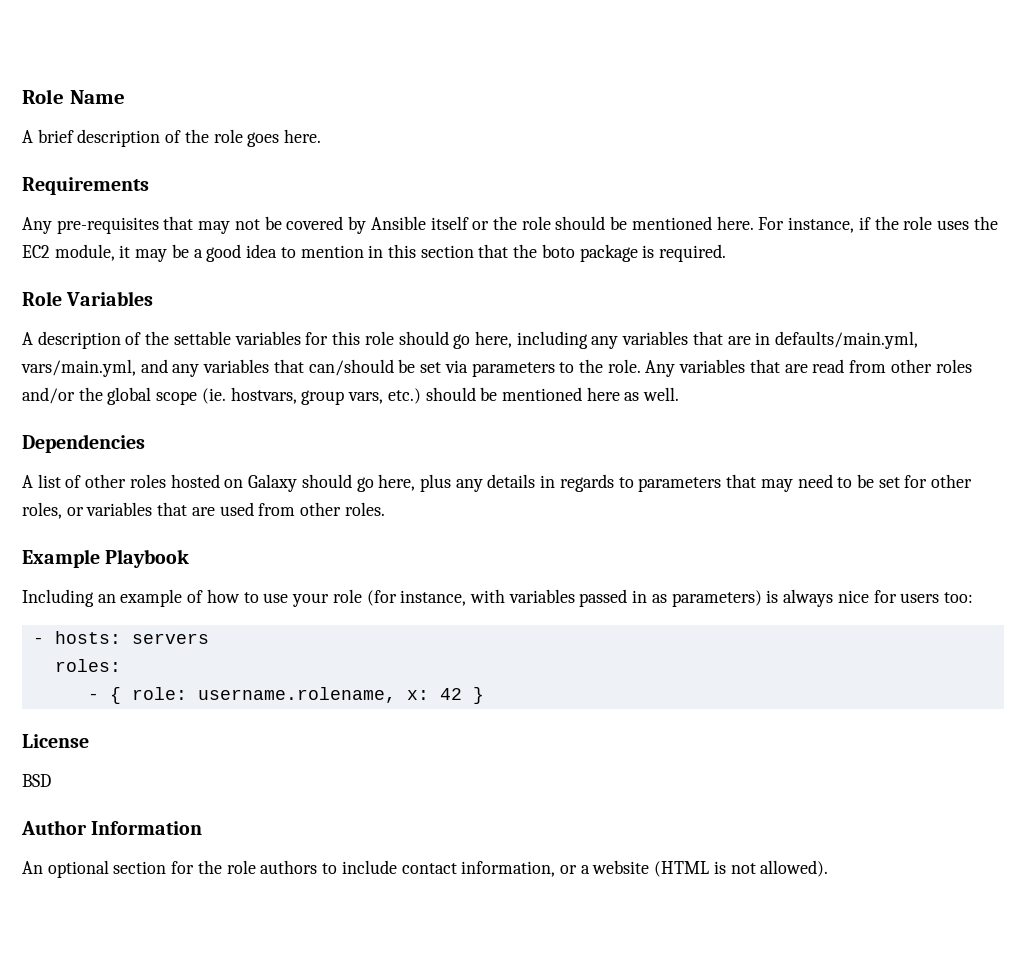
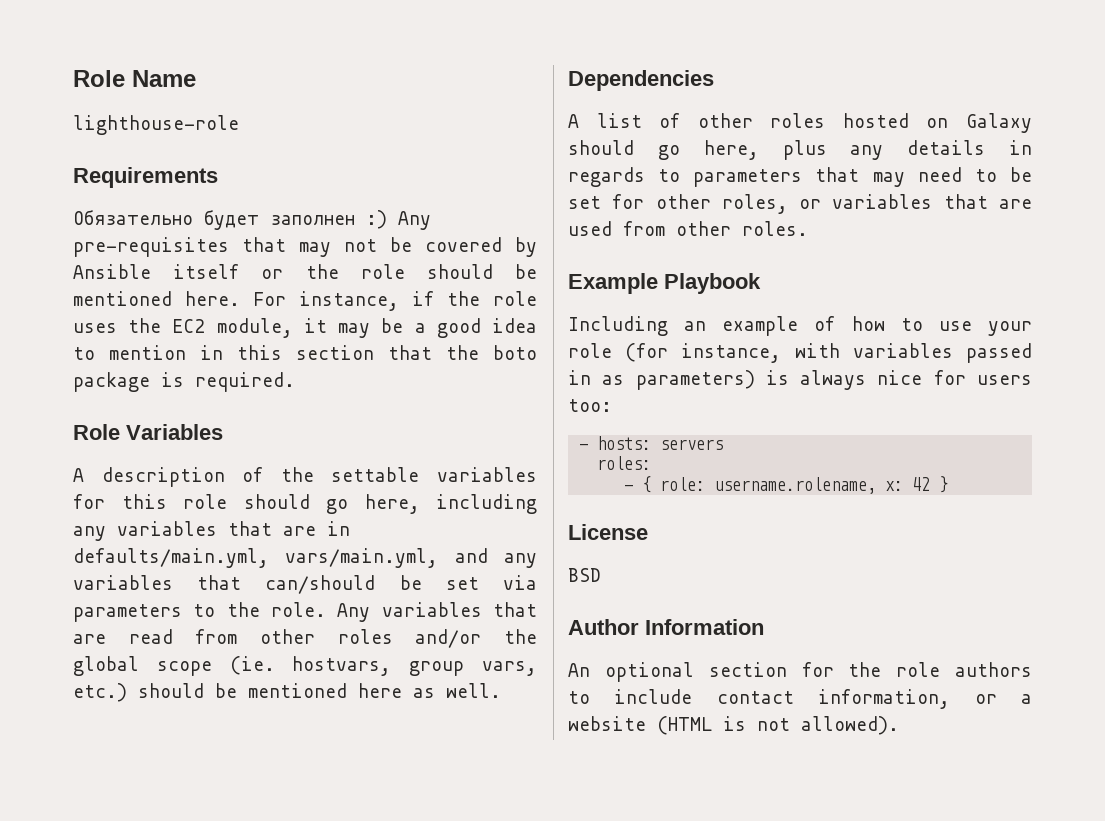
- A brief description of the role goes here.
+ lighthouse-role
  Requirements
- Any pre-requisites that may not be covered by Ansible itself or the role should be mentioned here.
+ Обязательно будет заполнен :) Any pre-requisites that may not be covered by Ansible itself or the role should be mentioned here.

